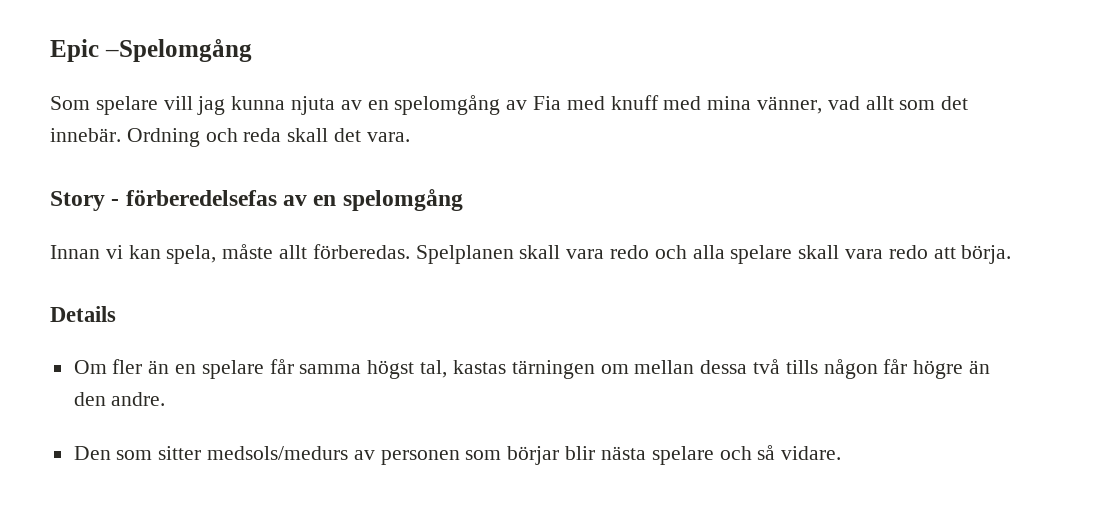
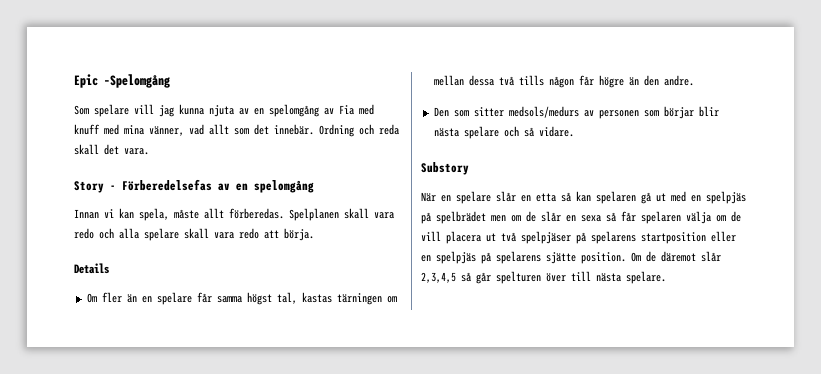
- Story - förberedelsefas av en spelomgång
+ Story - Förberedelsefas av en spelomgång
+ Substory
+ När en spelare slår en etta så kan spelaren gå ut med en spelpjäs på spelbrädet men om de slår en sexa så får spelaren välja om de vill placera ut två spelpjäser på spelarens startposition eller en spelpjäs på spelarens sjätte position. Om de däremot slår 2,3,4,5 så går spelturen över till nästa spelare.

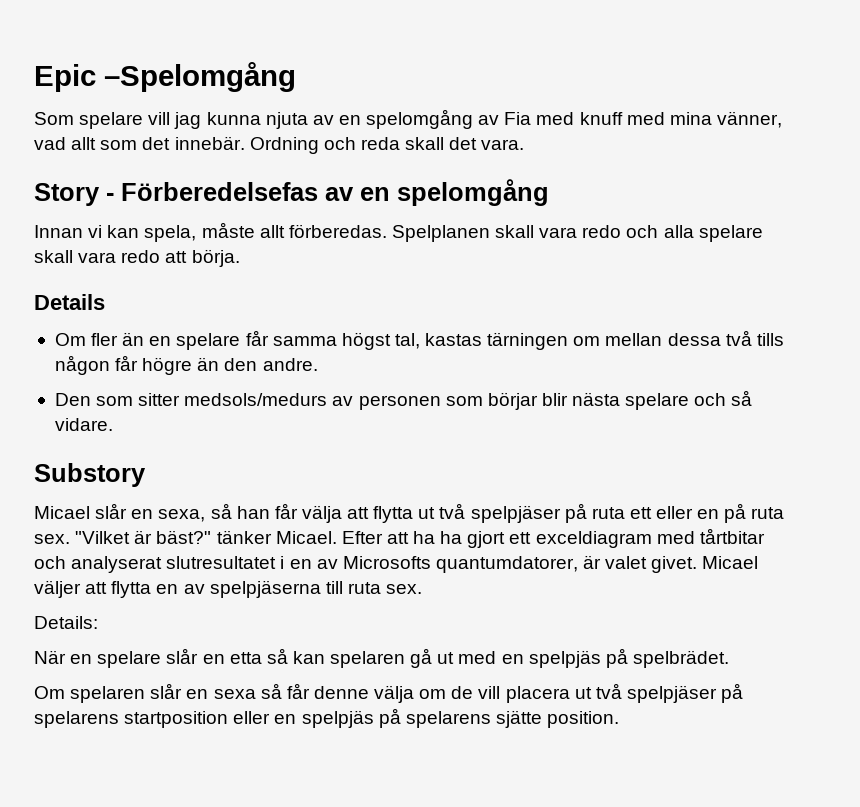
+ Micael slår en sexa, så han får välja att flytta ut två spelpjäser på ruta ett eller en på ruta sex. "Vilket är bäst?" tänker Micael. Efter att ha ha gjort ett exceldiagram med tårtbitar och analyserat slutresultatet i en av Microsofts quantumdatorer, är valet givet. Micael väljer att flytta en av spelpjäserna till ruta sex.
+ Details:
- När en spelare slår en etta så kan spelaren gå ut med en spelpjäs på spelbrädet men om de slår en sexa så får spelaren välja om de vill placera ut två spelpjäser på spelarens startposition eller en spelpjäs på spelarens sjätte position. Om de däremot slår 2,3,4,5 så går spelturen över till nästa spelare.
+ När en spelare slår en etta så kan spelaren gå ut med en spelpjäs på spelbrädet.
+ Om spelaren slår en sexa så får denne välja om de vill placera ut två spelpjäser på spelarens startposition eller en spelpjäs på spelarens sjätte position.

